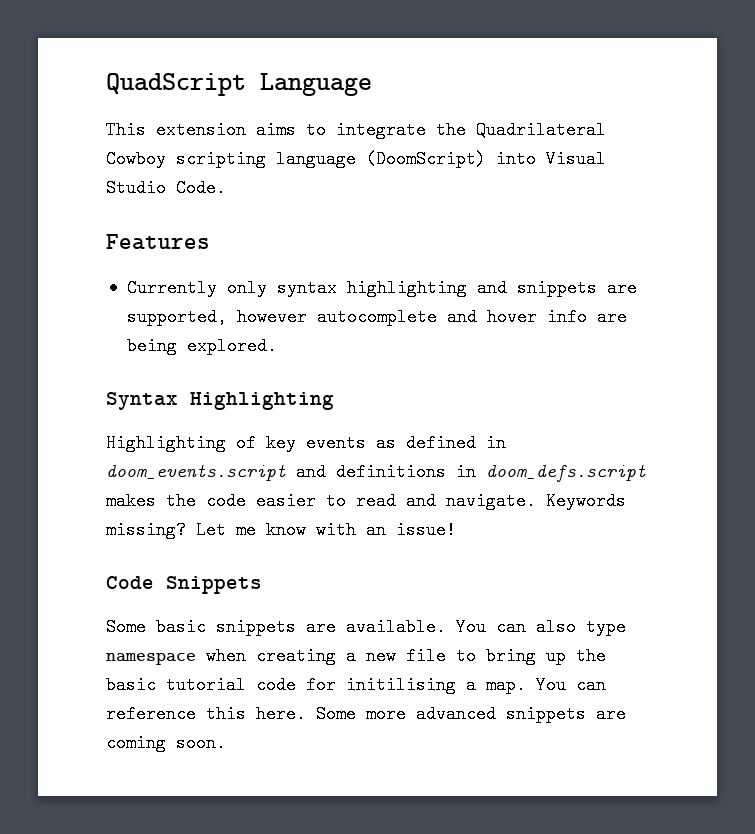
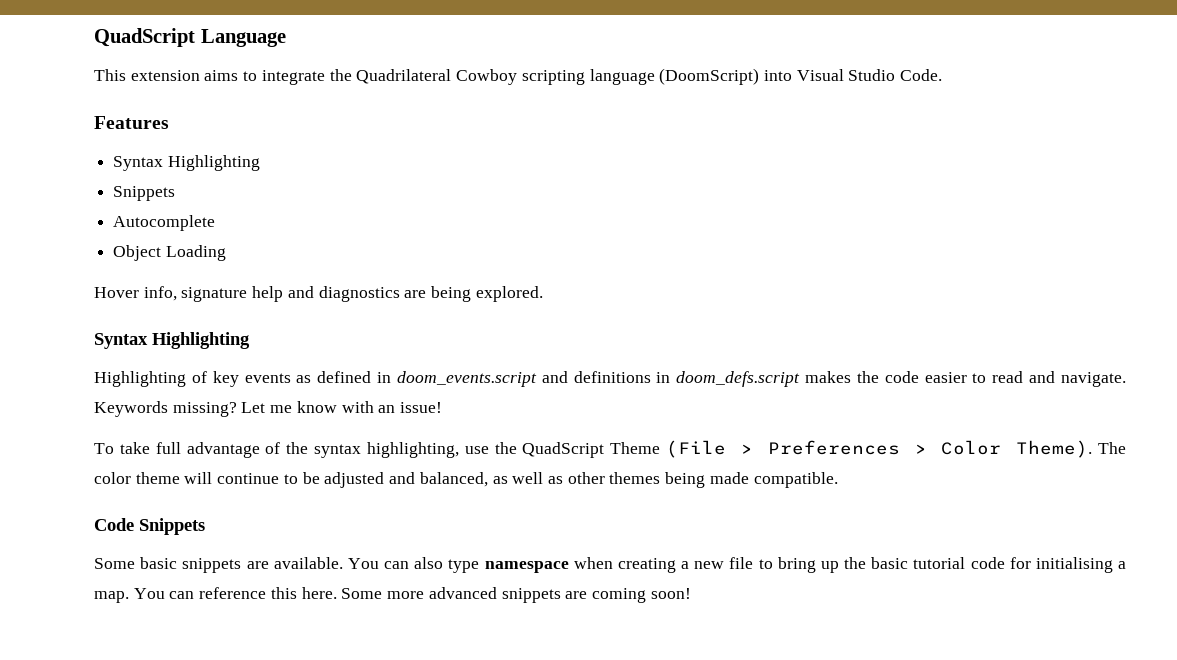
  Features
- Currently only syntax highlighting and snippets are supported, however autocomplete and hover info are being explored.
+ Syntax Highlighting
+ Snippets
+ Autocomplete
+ Object Loading
+ Hover info, signature help and diagnostics are being explored.
+ To take full advantage of the syntax highlighting, use the QuadScript Theme (File > Preferences > Color Theme). The color theme will continue to be adjusted and balanced, as well as other themes being made compatible.
- You can also type namespace when creating a new file to bring up the basic tutorial code for initilising a map.
+ You can also type namespace when creating a new file to bring up the basic tutorial code for initialising a map.
- Some more advanced snippets are coming soon.
+ Some more advanced snippets are coming soon!

